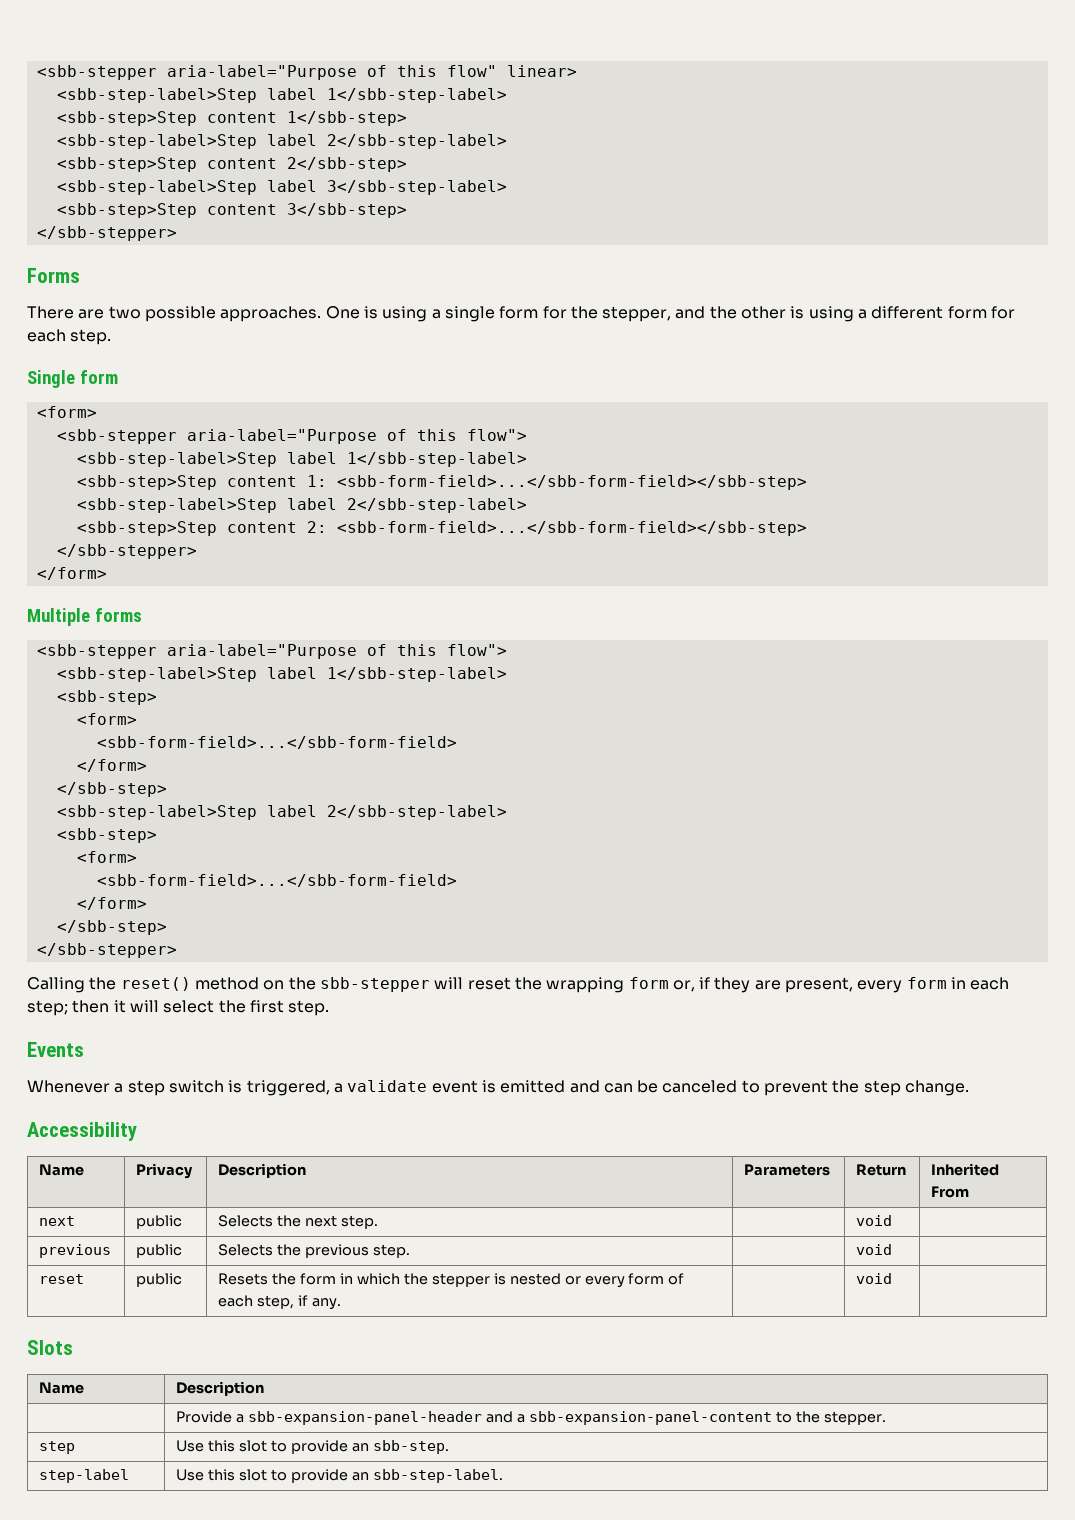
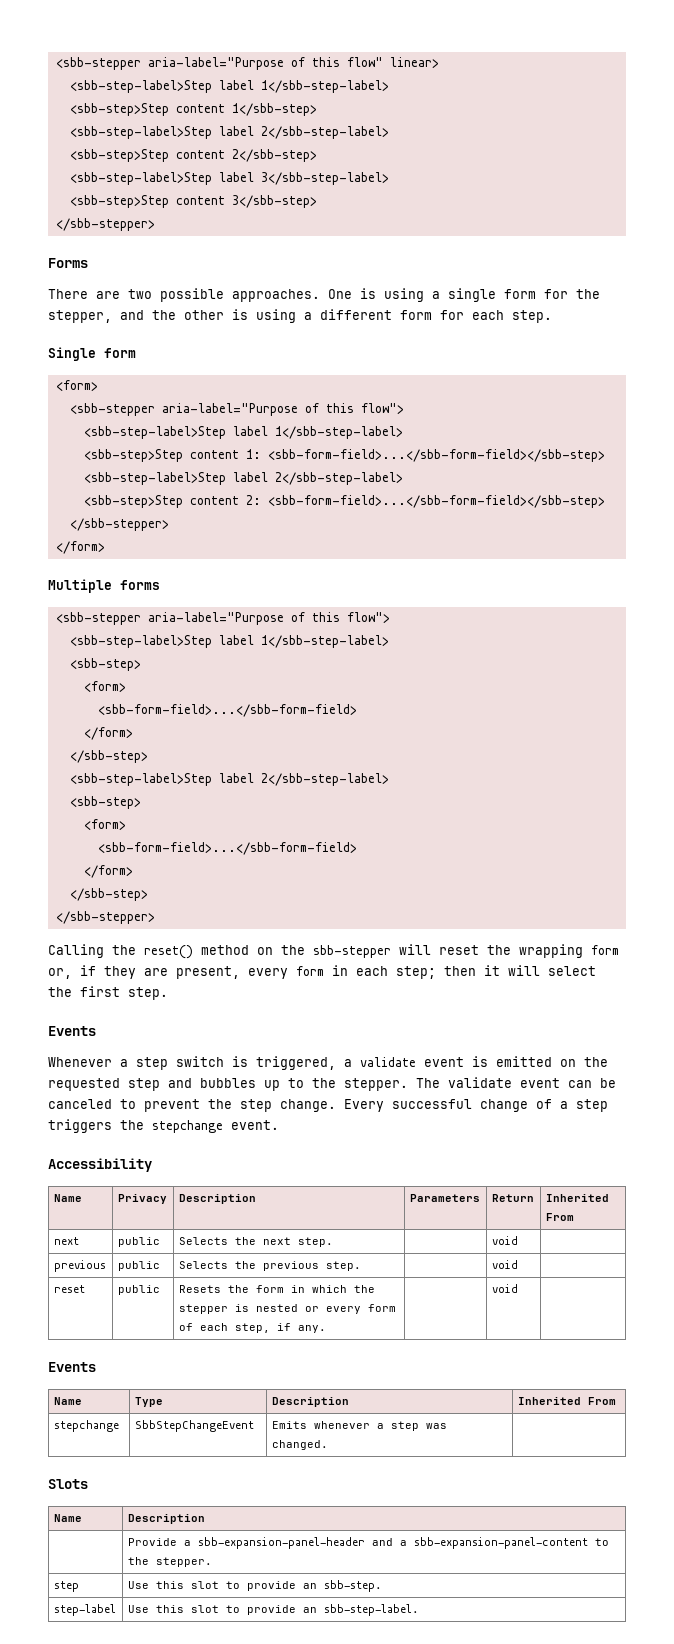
- Whenever a step switch is triggered, a validate event is emitted and can be canceled to prevent the step change.
+ Whenever a step switch is triggered, a validate event is emitted on the requested step and bubbles up to the stepper. The validate event can be canceled to prevent the step change. Every successful change of a step triggers the stepchange event.
  reset | public | Resets the form in which the stepper is nested or every form of each step, if any. | | void |
+ Events
+ Name | Type | Description | Inherited From
+ stepchange | SbbStepChangeEvent | Emits whenever a step was changed. |

